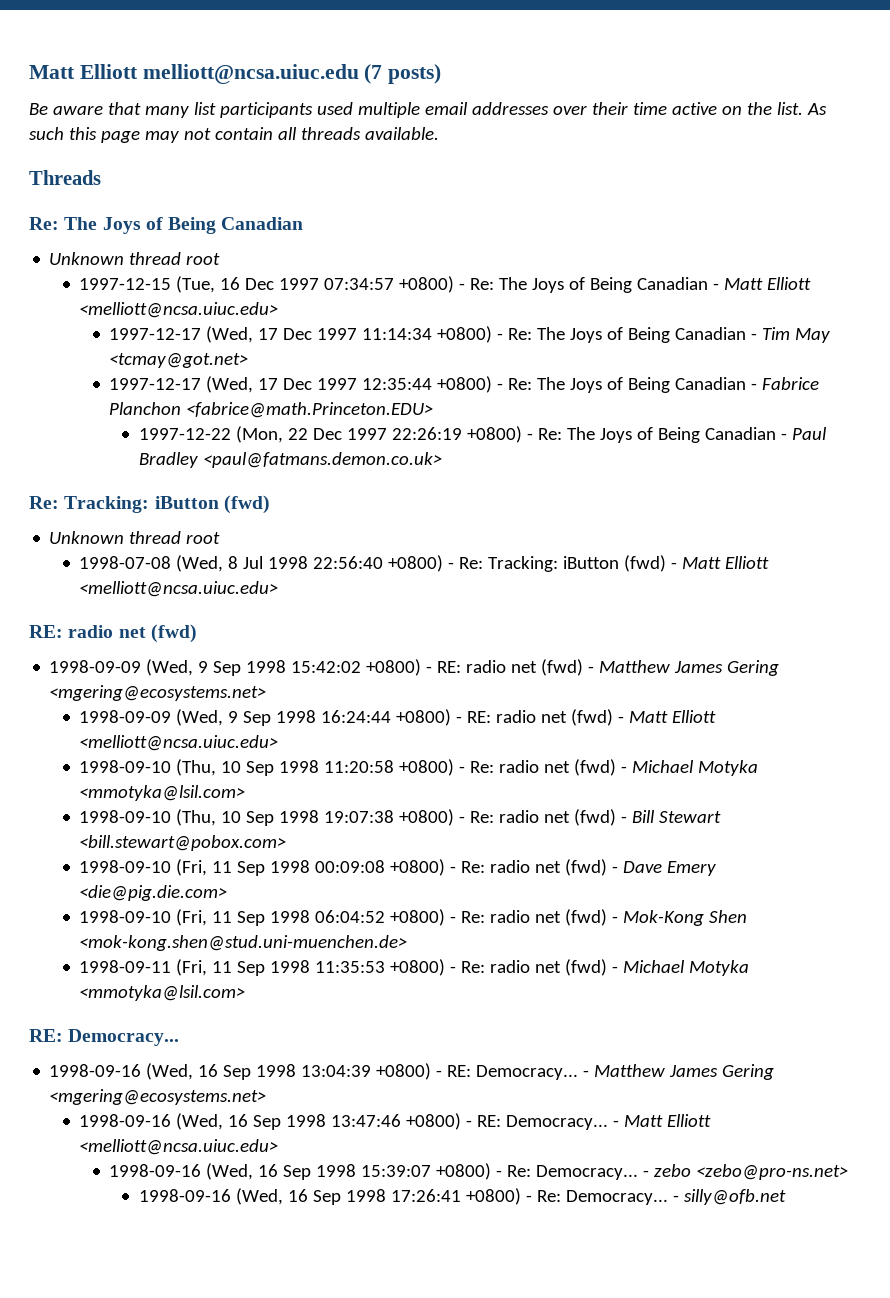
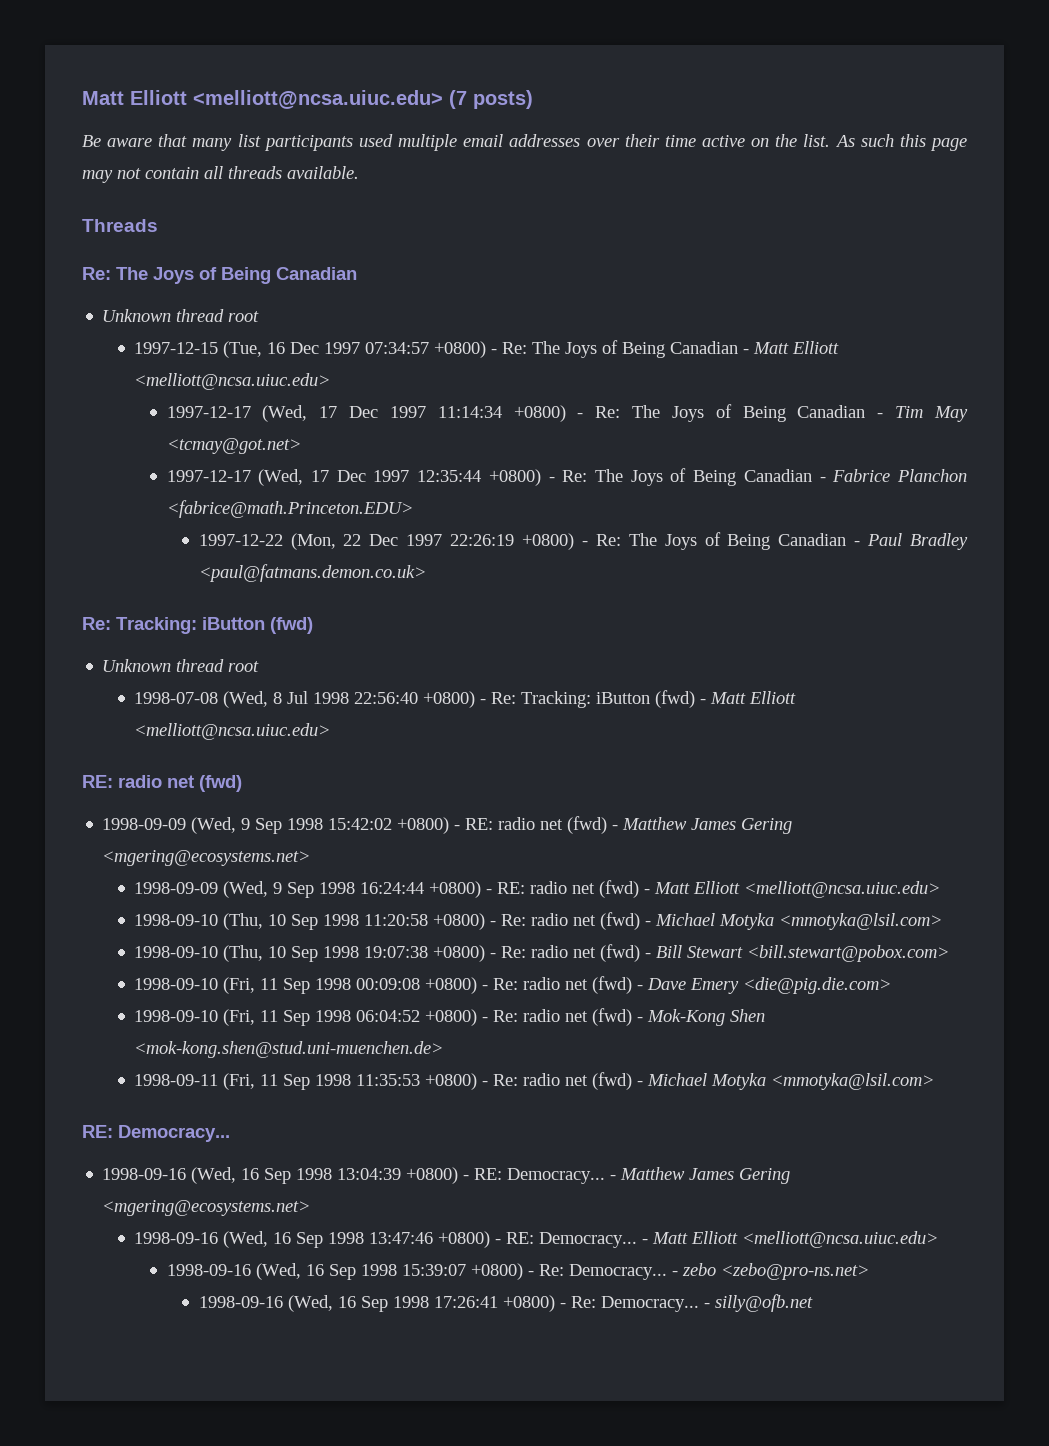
- Matt Elliott melliott@ncsa.uiuc.edu (7 posts)
+ Matt Elliott <melliott@ncsa.uiuc.edu> (7 posts)

